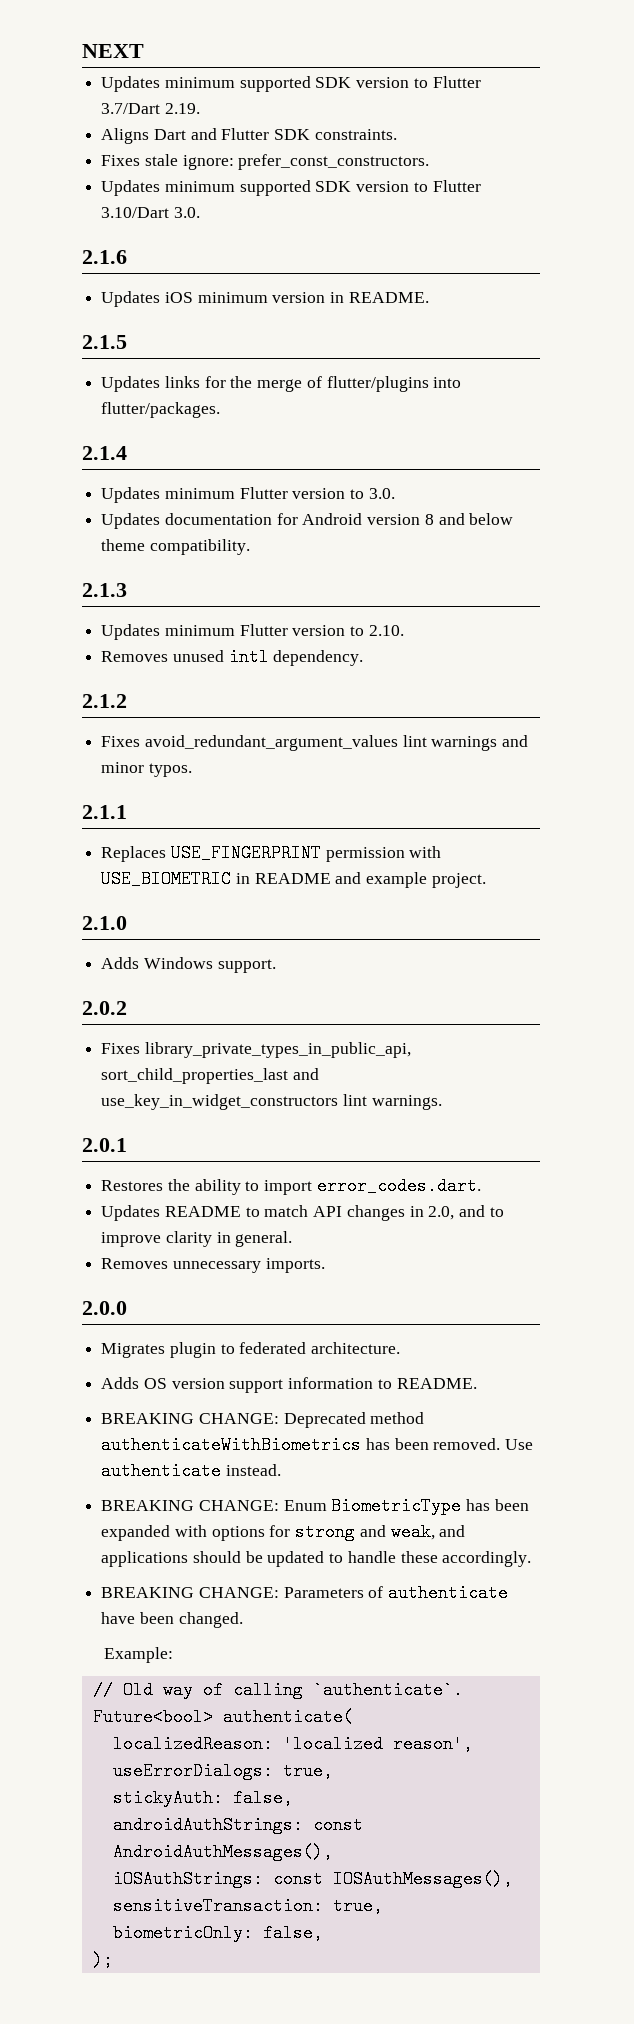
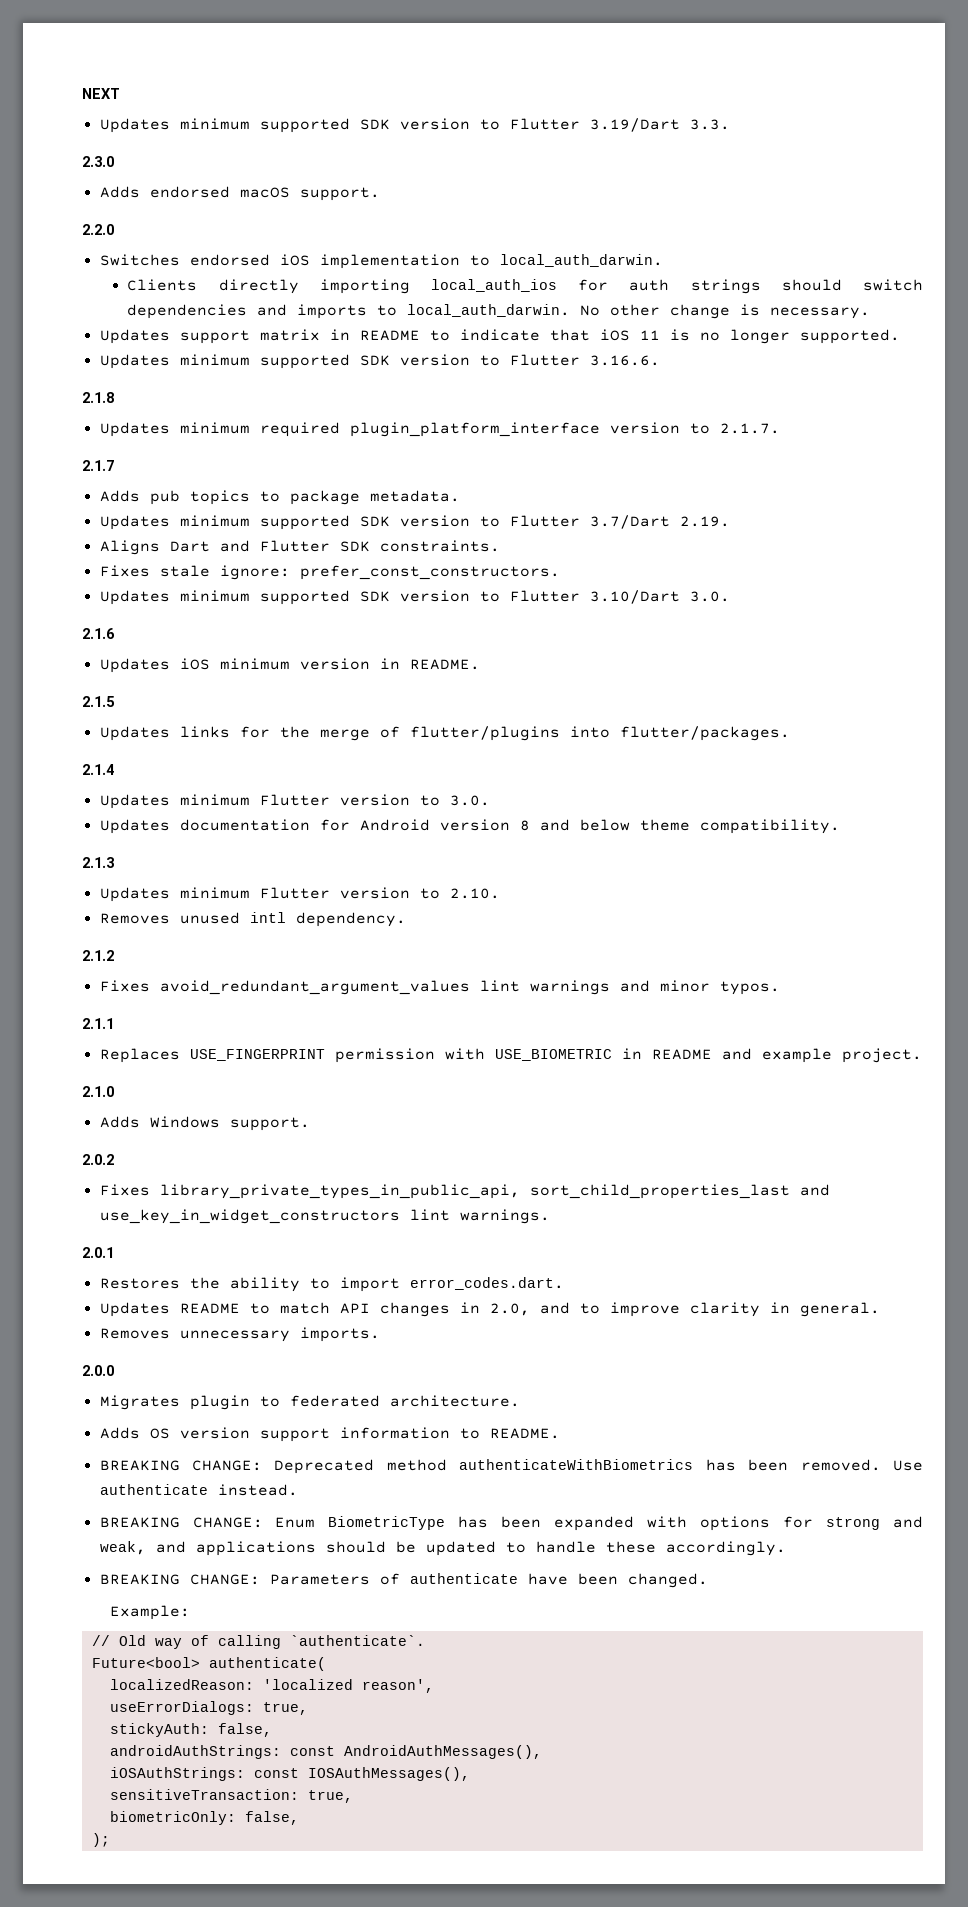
+ Updates minimum supported SDK version to Flutter 3.19/Dart 3.3.
+ 2.3.0
+ Adds endorsed macOS support.
+ 2.2.0
+ Switches endorsed iOS implementation to local_auth_darwin.
+ Clients directly importing local_auth_ios for auth strings should switch dependencies and imports to local_auth_darwin. No other change is necessary.
+ Updates support matrix in README to indicate that iOS 11 is no longer supported.
+ Updates minimum supported SDK version to Flutter 3.16.6.
+ 2.1.8
+ Updates minimum required plugin_platform_interface version to 2.1.7.
+ 2.1.7
+ Adds pub topics to package metadata.

